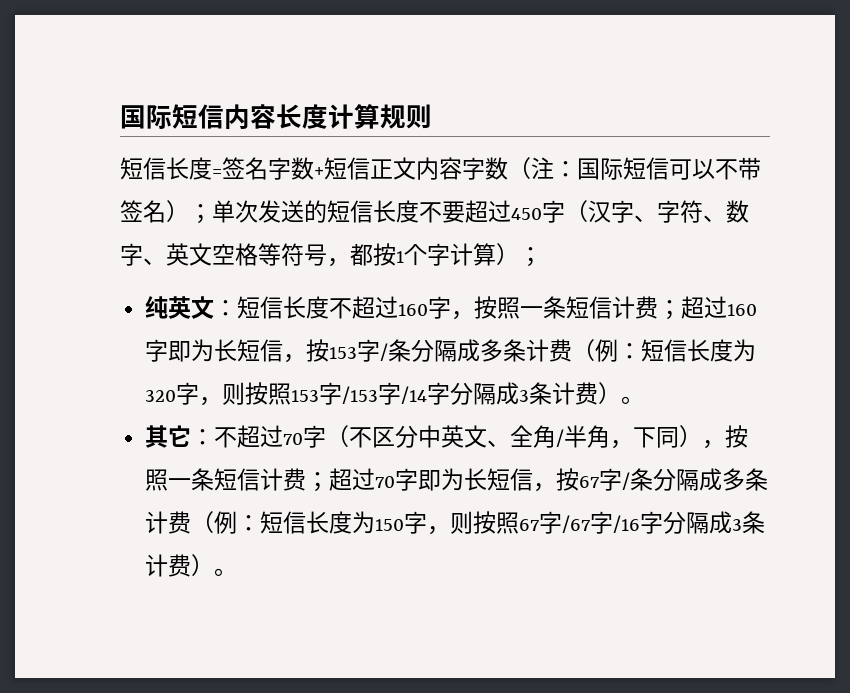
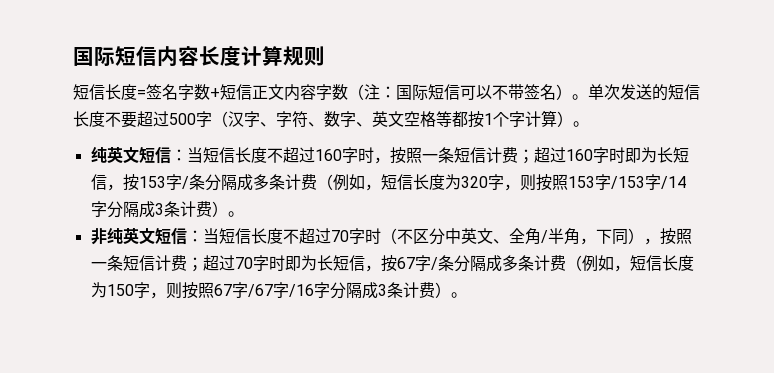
- 国际短信可以不带签名）；
+ 国际短信可以不带签名）。
- 单次发送的短信长度不要超过450字（汉字、字符、数字、英文空格等符号，都按1个字计算）；
- 纯英文：短信长度不超过160字，按照一条短信计费；
+ 单次发送的短信长度不要超过500字（汉字、字符、数字、英文空格等都按1个字计算）。
+ 纯英文短信：当短信长度不超过160字时，按照一条短信计费；
- 超过160字即为长短信，按153字/条分隔成多条计费（例：短信长度为320字，则按照153字/153字/14字分隔成3条计费）。
+ 超过160字时即为长短信，按153字/条分隔成多条计费（例如，短信长度为320字，则按照153字/153字/14字分隔成3条计费）。
- 其它：不超过70字（不区分中英文、全角/半角，下同），按照一条短信计费；超过70字即为长短信，按67字/条分隔成多条计费（例：短信长度为150字，则按照67字/67字/16字分隔成3条计费）。
+ 非纯英文短信：当短信长度不超过70字时（不区分中英文、全角/半角，下同），按照一条短信计费；超过70字时即为长短信，按67字/条分隔成多条计费（例如，短信长度为150字，则按照67字/67字/16字分隔成3条计费）。

